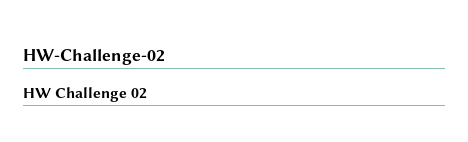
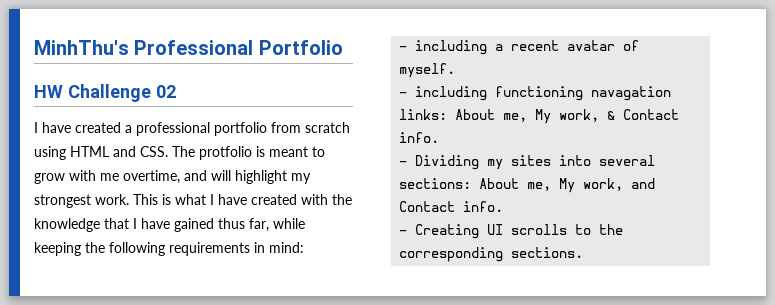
- HW-Challenge-02
+ MinhThu's Professional Portfolio
+ I have created a professional portfolio from scratch using HTML and CSS. The protfolio is meant to grow with me overtime, and will highlight my strongest work. This is what I have created with the knowledge that I have gained thus far, while keeping the following requirements in mind:
+ - including a recent avatar of myself.
+ - including functioning navagation links: About me, My work, & Contact info.
+ - Dividing my sites into several sections: About me, My work, and Contact info.
+ - Creating UI scrolls to the corresponding sections.

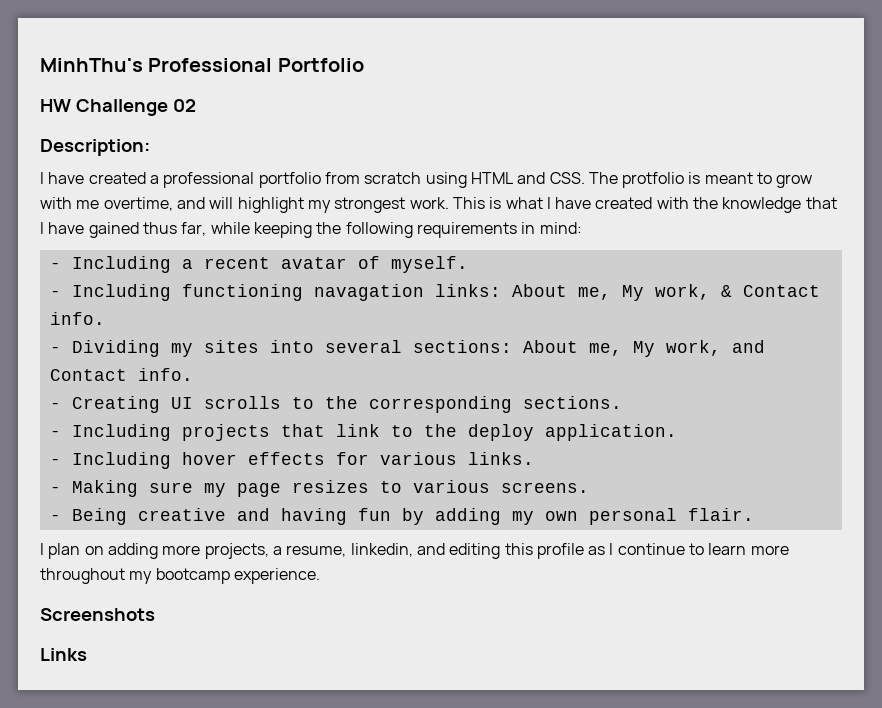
+ Description:
- - including a recent avatar of myself.
+ - Including a recent avatar of myself.
- - including functioning navagation links: About me, My work, & Contact info.
+ - Including functioning navagation links: About me, My work, & Contact info.
+ - Including projects that link to the deploy application.
+ - Including hover effects for various links.
+ - Making sure my page resizes to various screens.
+ - Being creative and having fun by adding my own personal flair.
+ I plan on adding more projects, a resume, linkedin, and editing this profile as I continue to learn more throughout my bootcamp experience.
+ Screenshots
+ Links

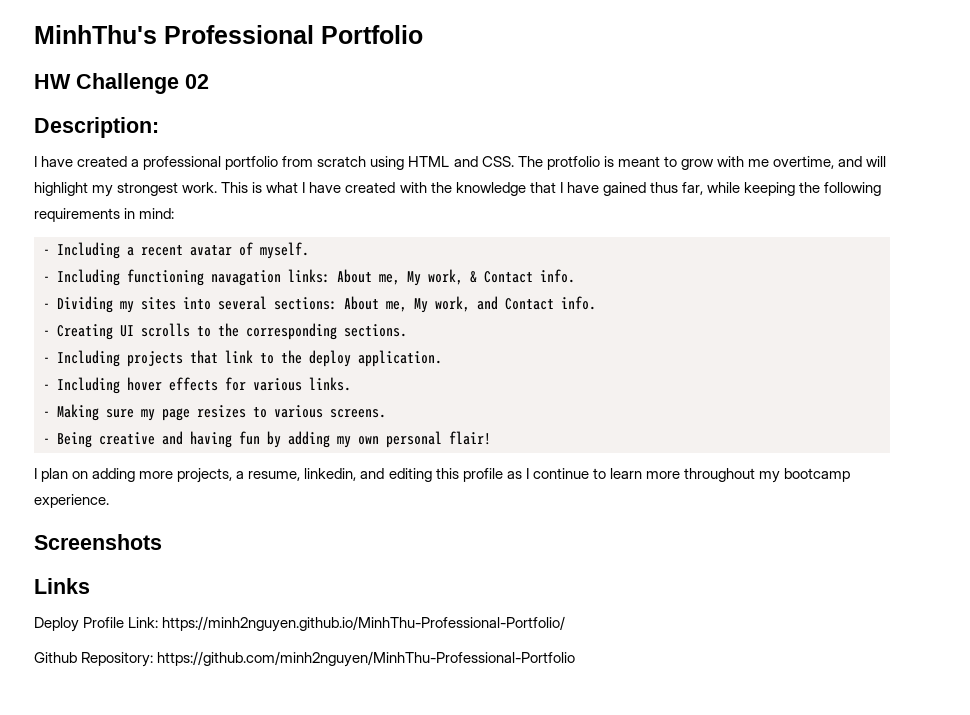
- - Being creative and having fun by adding my own personal flair.
+ - Being creative and having fun by adding my own personal flair!
+ Deploy Profile Link: https://minh2nguyen.github.io/MinhThu-Professional-Portfolio/
+ Github Repository: https://github.com/minh2nguyen/MinhThu-Professional-Portfolio

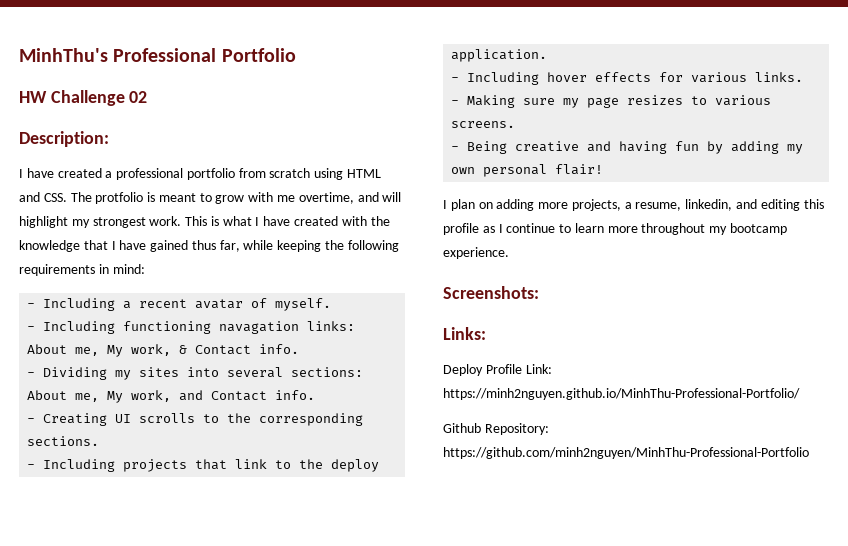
- Screenshots
- Links
+ Screenshots:
+ Links:

